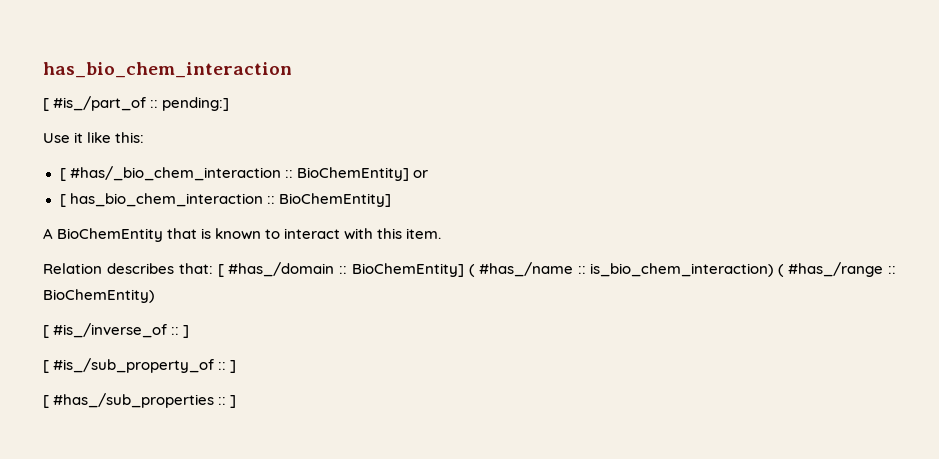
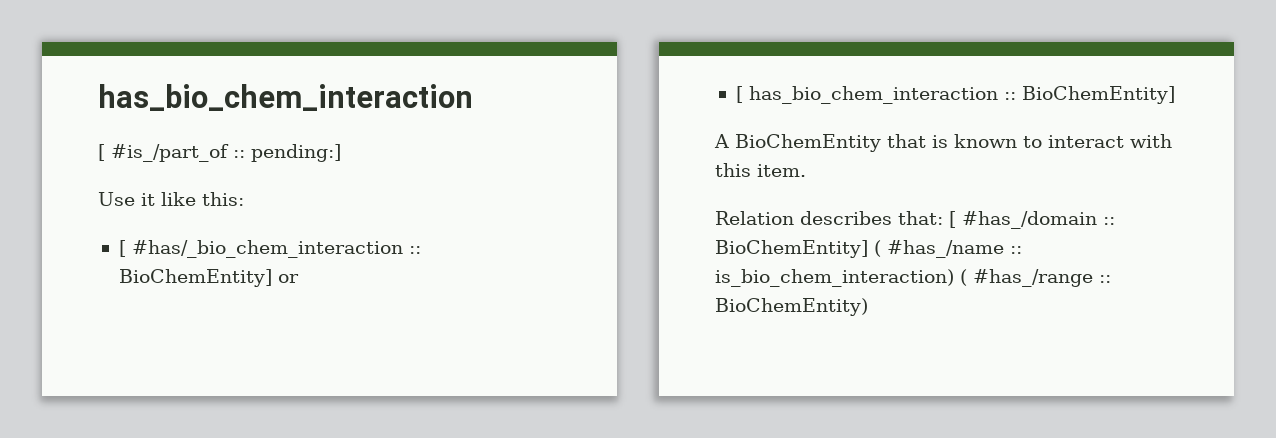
- [ #is_/inverse_of :: ]
- [ #is_/sub_property_of :: ]
- [ #has_/sub_properties :: ]

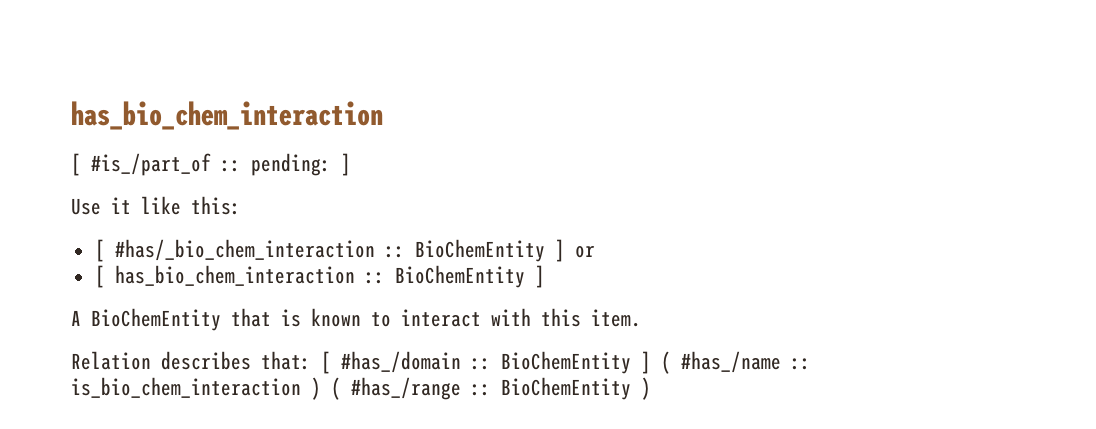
- [ #is_/part_of :: pending:]
+ [ #is_/part_of :: pending: ]
- [ #has/_bio_chem_interaction :: BioChemEntity] or
+ [ #has/_bio_chem_interaction :: BioChemEntity ] or
- [ has_bio_chem_interaction :: BioChemEntity]
+ [ has_bio_chem_interaction :: BioChemEntity ]
- Relation describes that: [ #has_/domain :: BioChemEntity] ( #has_/name :: is_bio_chem_interaction) ( #has_/range :: BioChemEntity)
+ Relation describes that: [ #has_/domain :: BioChemEntity ] ( #has_/name :: is_bio_chem_interaction ) ( #has_/range :: BioChemEntity )

